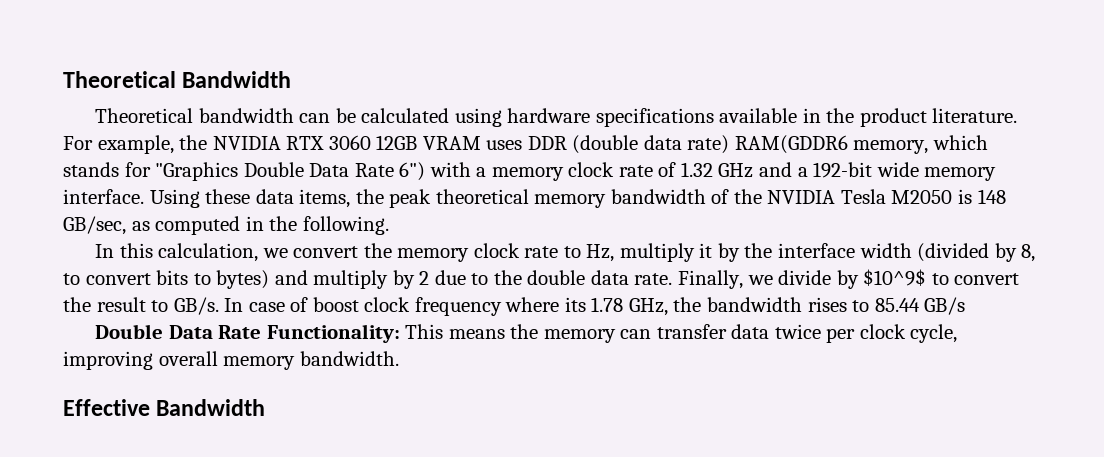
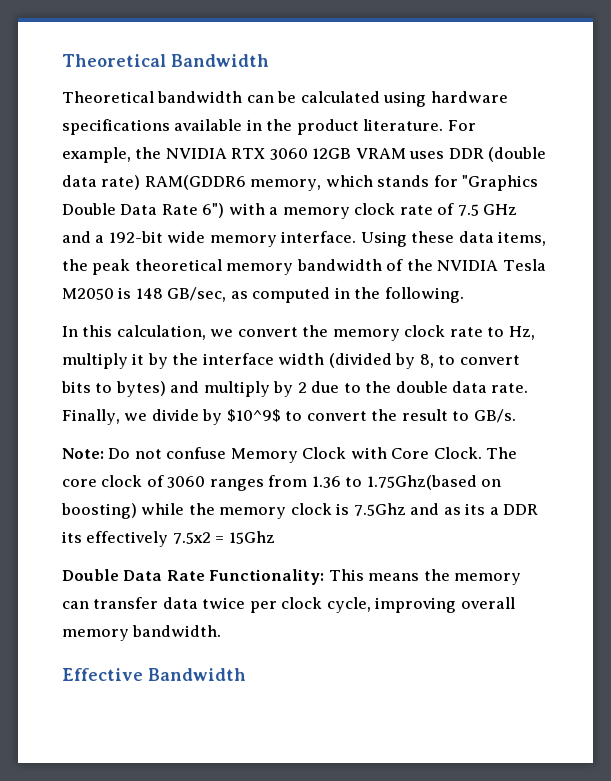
- For example, the NVIDIA RTX 3060 12GB VRAM uses DDR (double data rate) RAM(GDDR6 memory, which stands for "Graphics Double Data Rate 6") with a memory clock rate of 1.32 GHz and a 192-bit wide memory interface.
+ For example, the NVIDIA RTX 3060 12GB VRAM uses DDR (double data rate) RAM(GDDR6 memory, which stands for "Graphics Double Data Rate 6") with a memory clock rate of 7.5 GHz and a 192-bit wide memory interface.
- Finally, we divide by $10^9$ to convert the result to GB/s. In case of boost clock frequency where its 1.78 GHz, the bandwidth rises to 85.44 GB/s
+ Finally, we divide by $10^9$ to convert the result to GB/s.
+ Note: Do not confuse Memory Clock with Core Clock. The core clock of 3060 ranges from 1.36 to 1.75Ghz(based on boosting) while the memory clock is 7.5Ghz and as its a DDR its effectively 7.5x2 = 15Ghz

